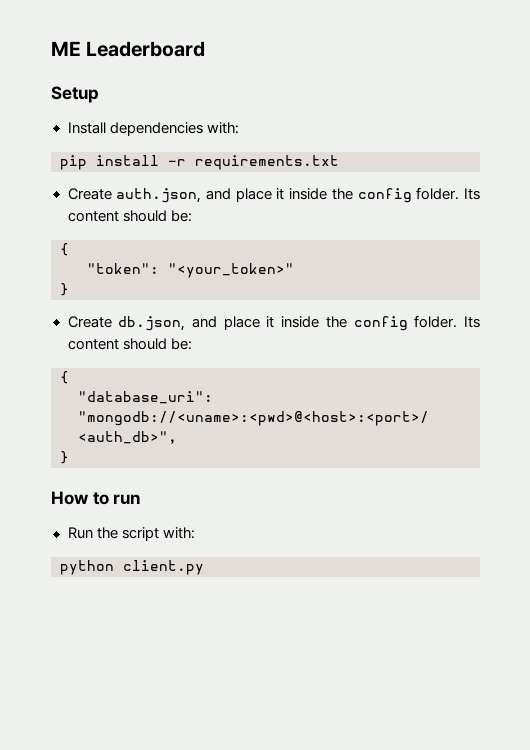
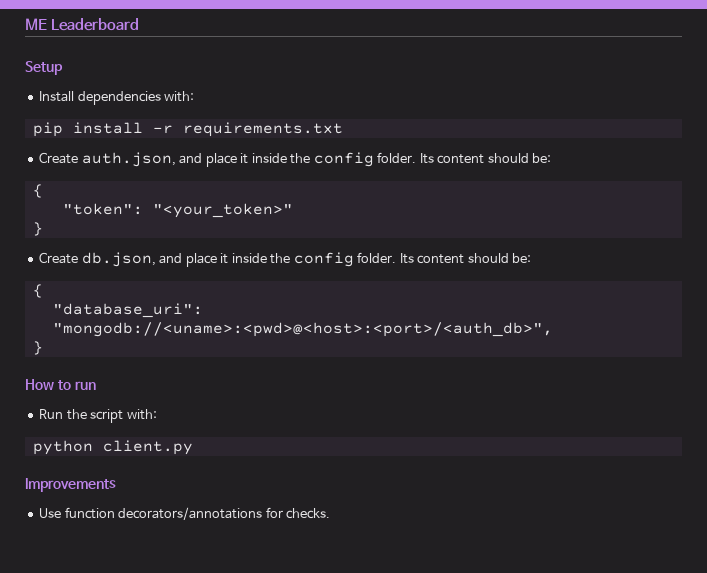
+ Improvements
+ Use function decorators/annotations for checks.

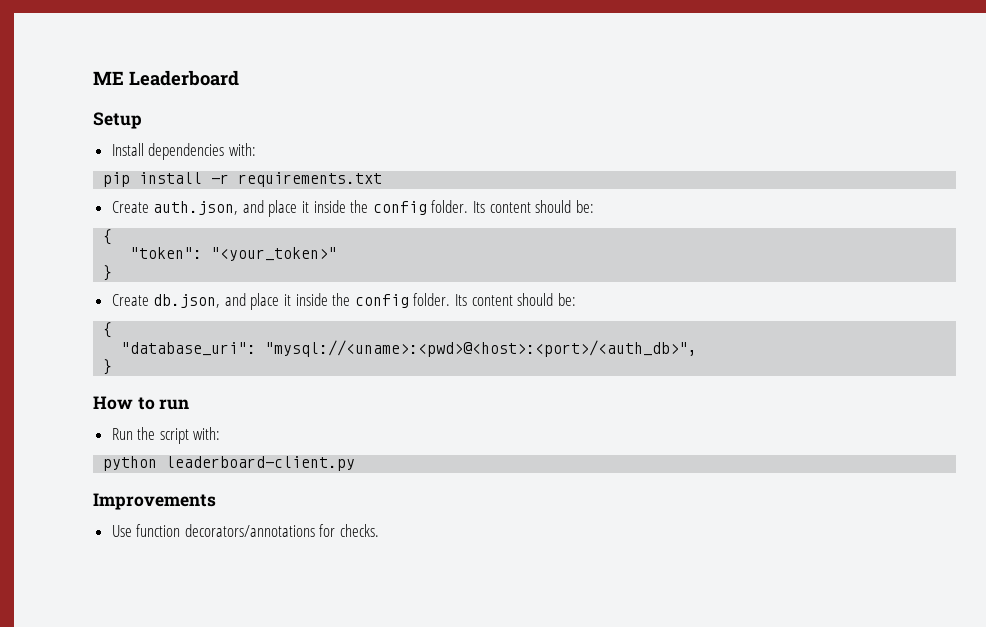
- "database_uri": "mongodb://<uname>:<pwd>@<host>:<port>/<auth_db>",
+ "database_uri": "mysql://<uname>:<pwd>@<host>:<port>/<auth_db>",
- python client.py
+ python leaderboard-client.py

